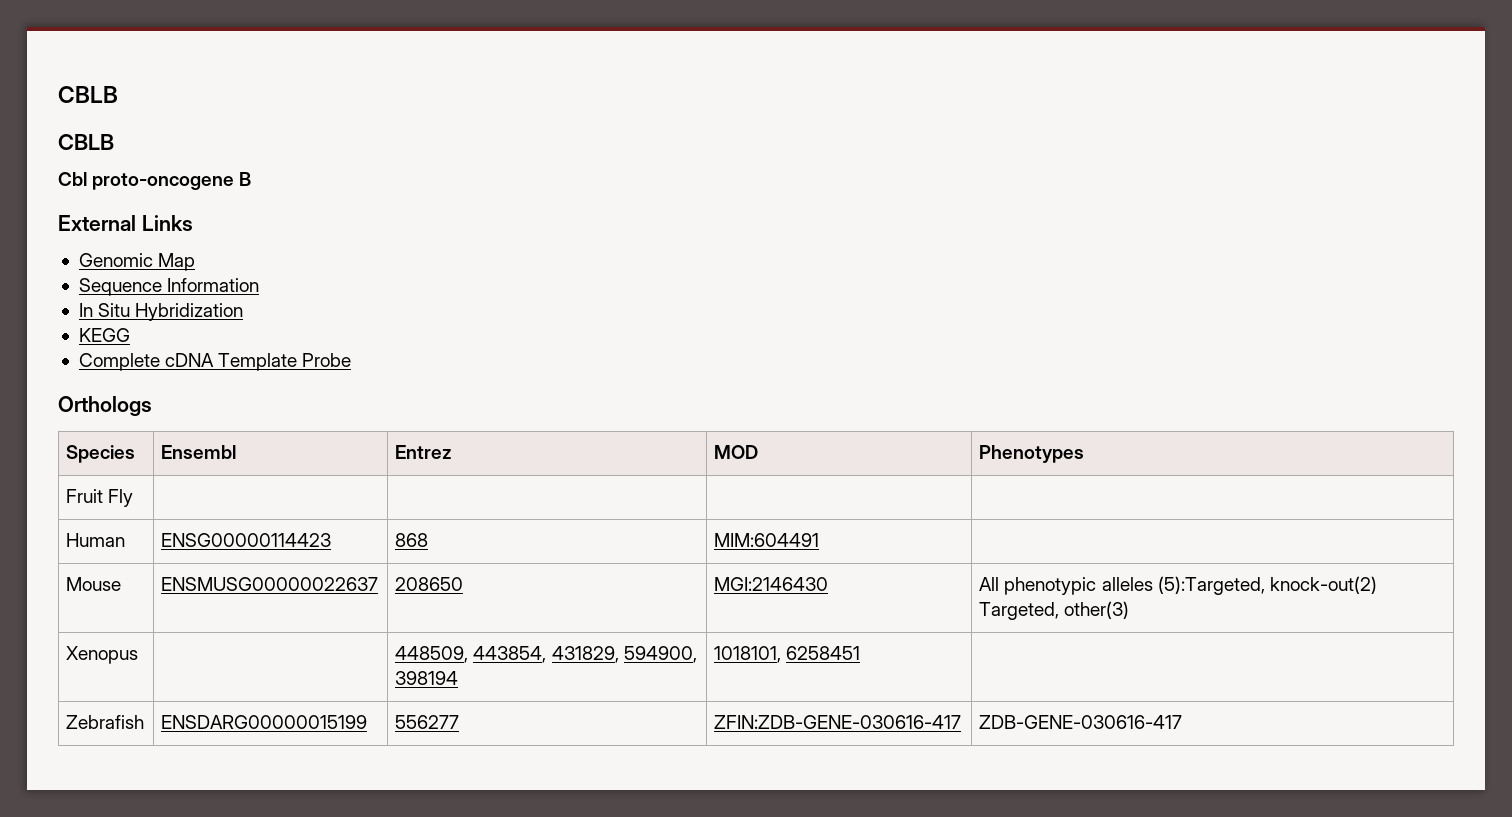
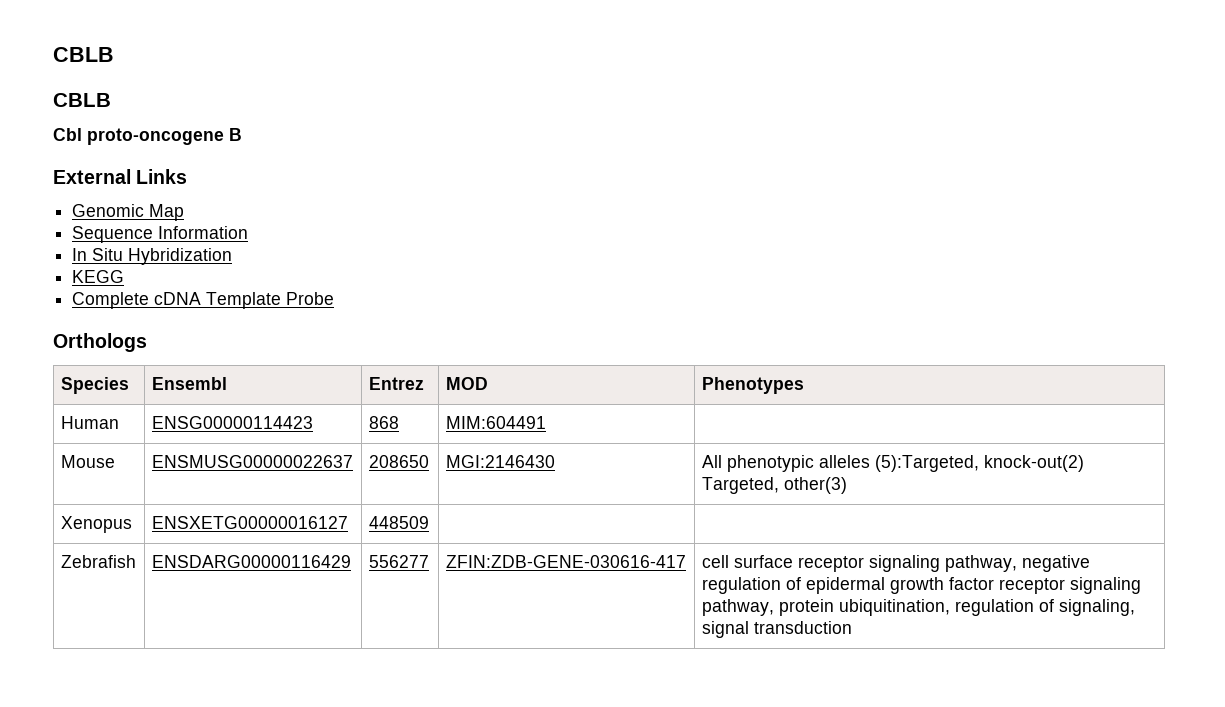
- Fruit Fly | | | |
- Xenopus | | 448509, 443854, 431829, 594900, 398194 | 1018101, 6258451 |
+ Xenopus | ENSXETG00000016127 | 448509 | |
- Zebrafish | ENSDARG00000015199 | 556277 | ZFIN:ZDB-GENE-030616-417 | ZDB-GENE-030616-417
+ Zebrafish | ENSDARG00000116429 | 556277 | ZFIN:ZDB-GENE-030616-417 | cell surface receptor signaling pathway, negative regulation of epidermal growth factor receptor signaling pathway, protein ubiquitination, regulation of signaling, signal transduction

